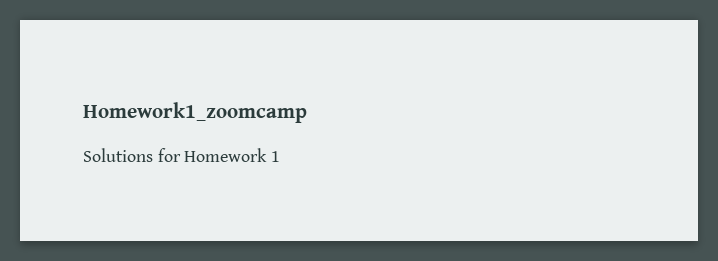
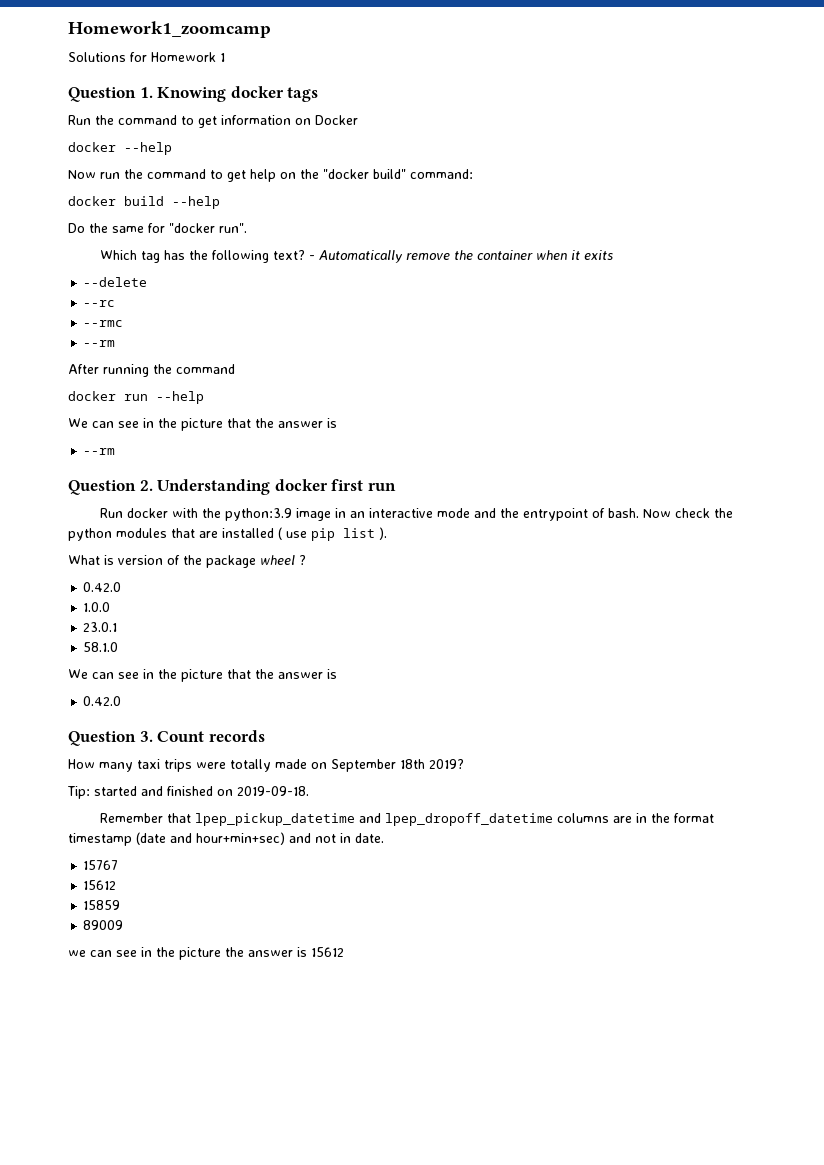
+ Question 1. Knowing docker tags
+ Run the command to get information on Docker
+ docker --help
+ Now run the command to get help on the "docker build" command:
+ docker build --help
+ Do the same for "docker run".
+ Which tag has the following text? - Automatically remove the container when it exits
+ --delete
+ --rc
+ --rmc
+ --rm
+ After running the command
+ docker run --help
+ We can see in the picture that the answer is
+ --rm
+ Question 2. Understanding docker first run
+ Run docker with the python:3.9 image in an interactive mode and the entrypoint of bash. Now check the python modules that are installed ( use pip list ).
+ What is version of the package wheel ?
+ 0.42.0
+ 1.0.0
+ 23.0.1
+ 58.1.0
+ We can see in the picture that the answer is
+ 0.42.0
+ Question 3. Count records
+ How many taxi trips were totally made on September 18th 2019?
+ Tip: started and finished on 2019-09-18.
+ Remember that lpep_pickup_datetime and lpep_dropoff_datetime columns are in the format timestamp (date and hour+min+sec) and not in date.
+ 15767
+ 15612
+ 15859
+ 89009
+ we can see in the picture the answer is 15612

